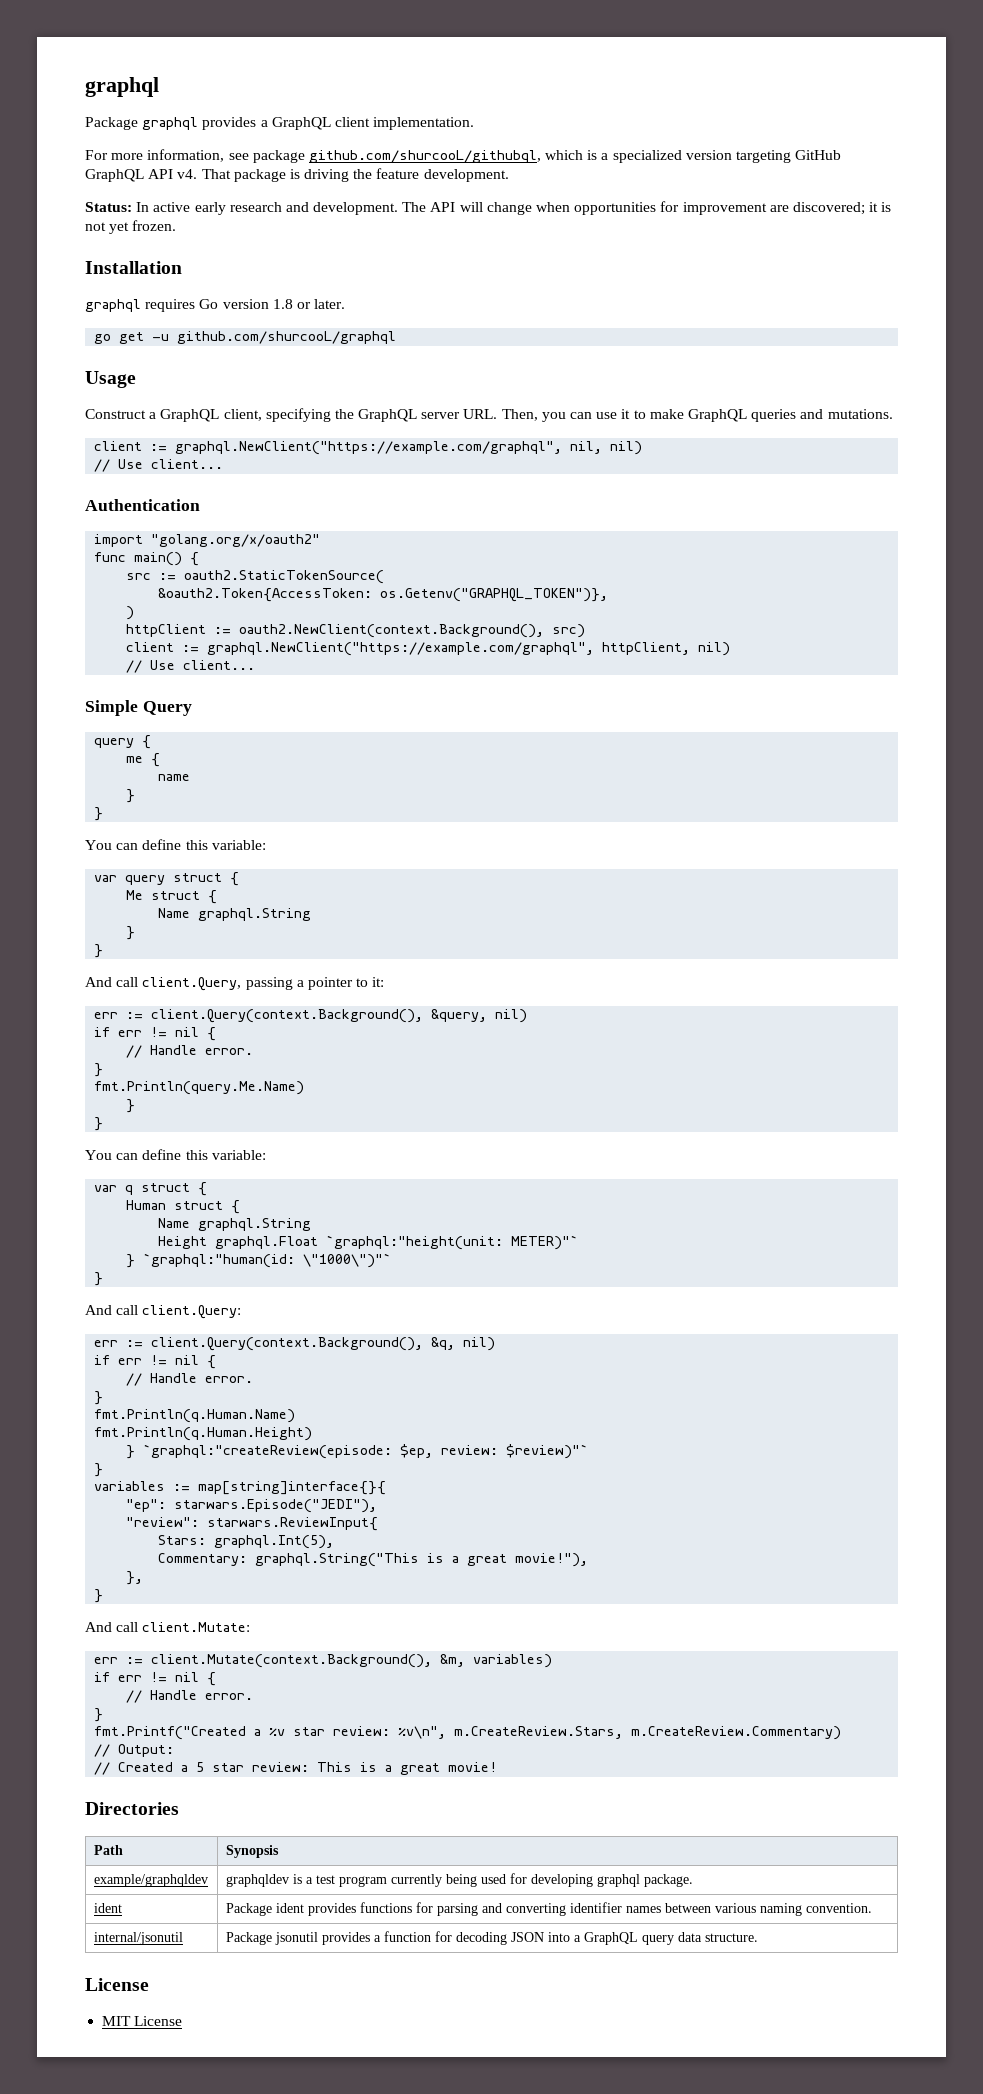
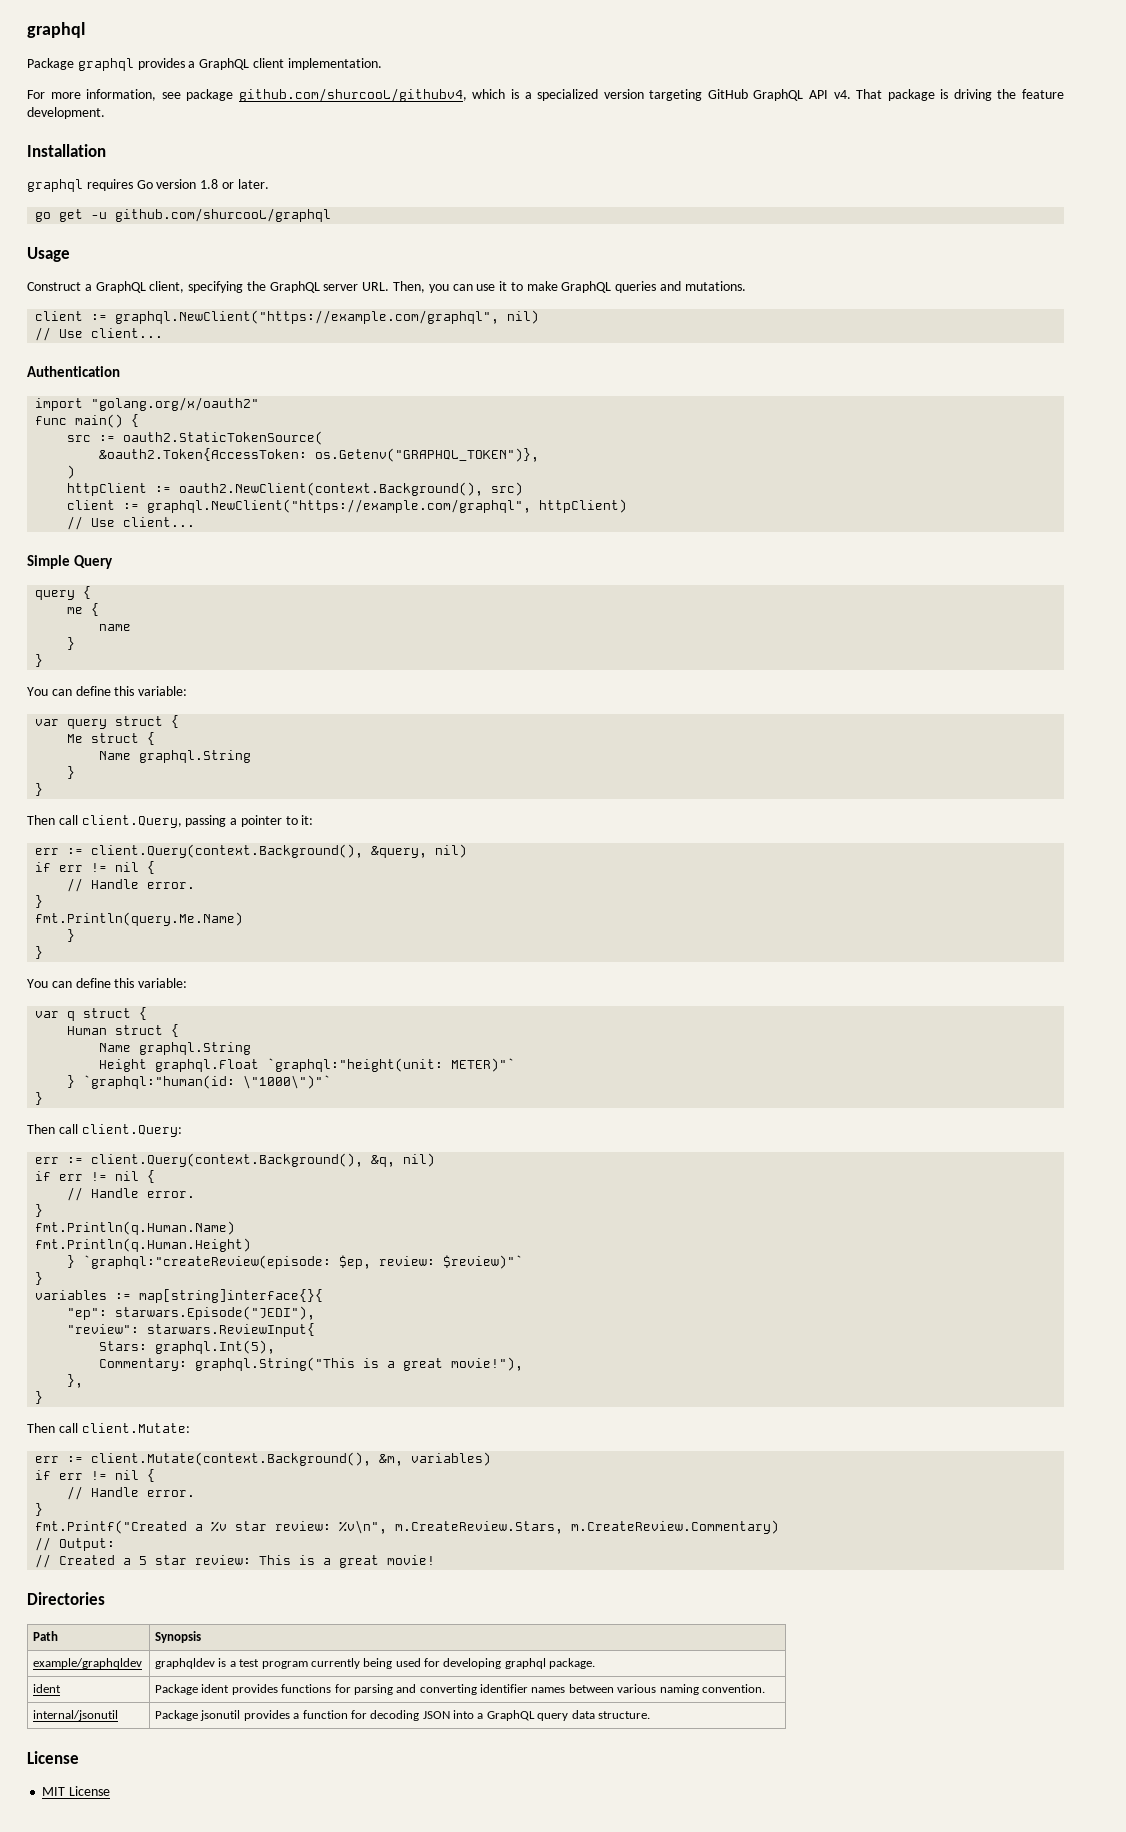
- For more information, see package github.com/shurcooL/githubql, which is a specialized version targeting GitHub GraphQL API v4.
+ For more information, see package github.com/shurcooL/githubv4, which is a specialized version targeting GitHub GraphQL API v4.
- Status: In active early research and development. The API will change when opportunities for improvement are discovered; it is not yet frozen.
- client := graphql.NewClient("https://example.com/graphql", nil, nil)
+ client := graphql.NewClient("https://example.com/graphql", nil)
- client := graphql.NewClient("https://example.com/graphql", httpClient, nil)
+ client := graphql.NewClient("https://example.com/graphql", httpClient)
- And call client.Query, passing a pointer to it:
+ Then call client.Query, passing a pointer to it:
- And call client.Query:
+ Then call client.Query:
- And call client.Mutate:
+ Then call client.Mutate:

